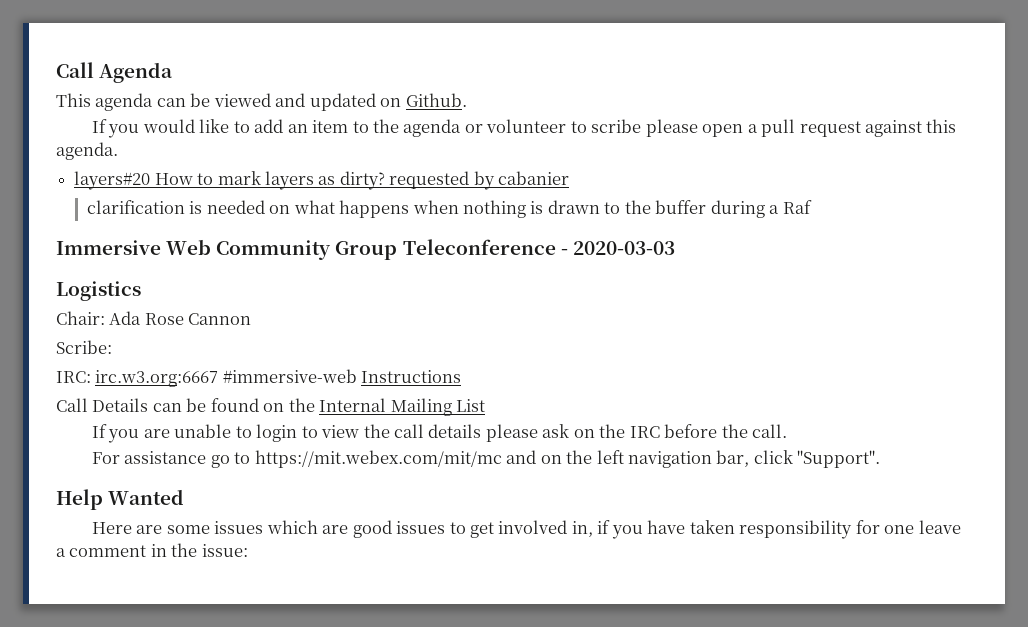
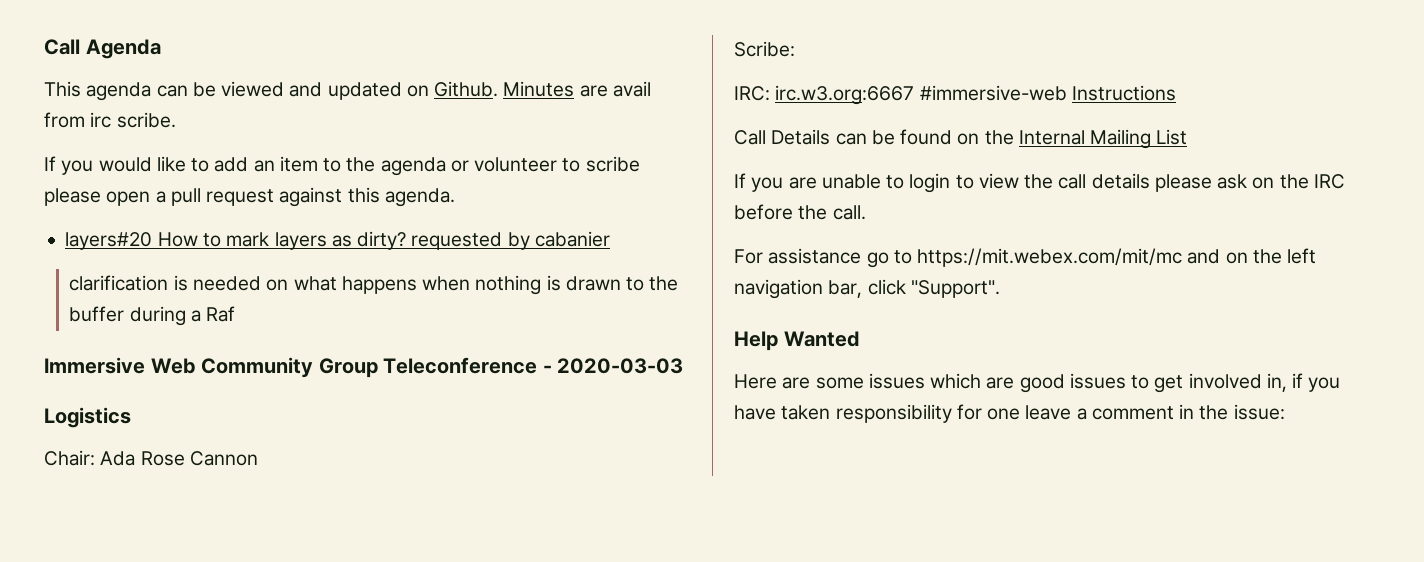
+ Minutes are avail from irc scribe.

